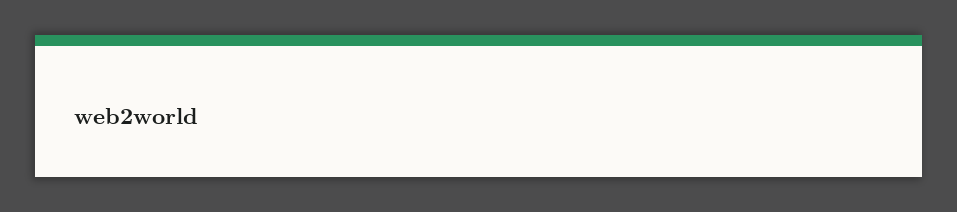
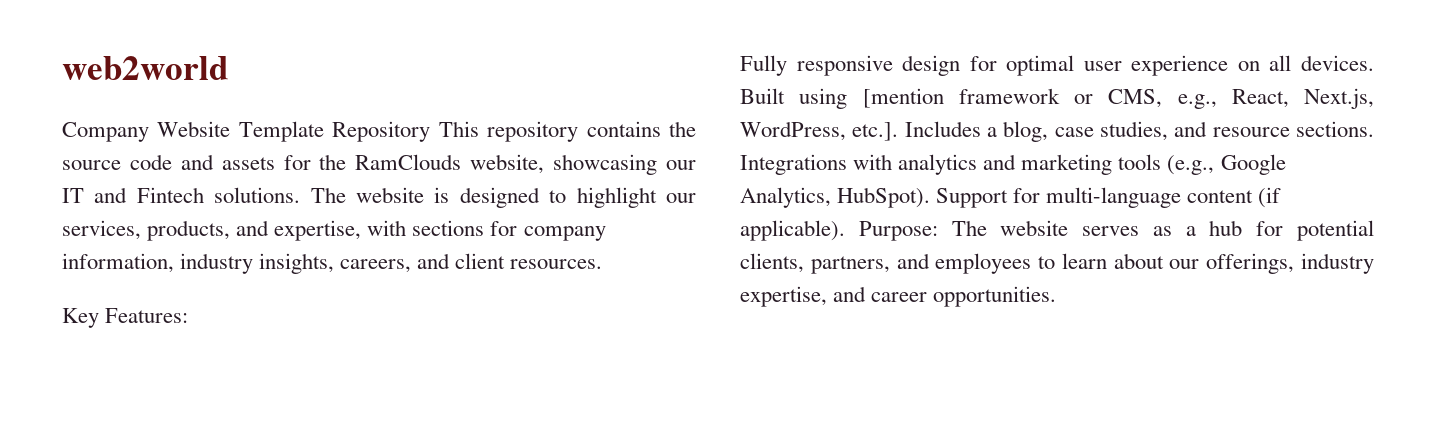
+ Company Website Template Repository This repository contains the source code and assets for the RamClouds website, showcasing our IT and Fintech solutions. The website is designed to highlight our services, products, and expertise, with sections for company information, industry insights, careers, and client resources.
+ Key Features:
+ Fully responsive design for optimal user experience on all devices. Built using [mention framework or CMS, e.g., React, Next.js, WordPress, etc.]. Includes a blog, case studies, and resource sections. Integrations with analytics and marketing tools (e.g., Google Analytics, HubSpot). Support for multi-language content (if applicable). Purpose: The website serves as a hub for potential clients, partners, and employees to learn about our offerings, industry expertise, and career opportunities.

